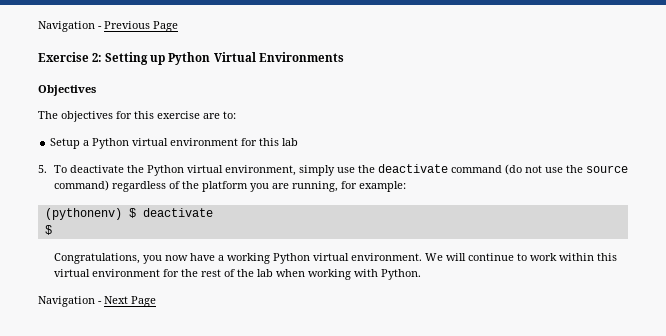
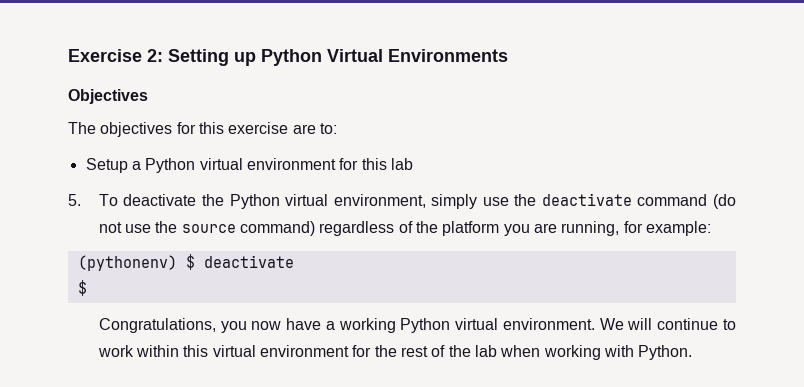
- Navigation - Previous Page
- Navigation - Next Page

